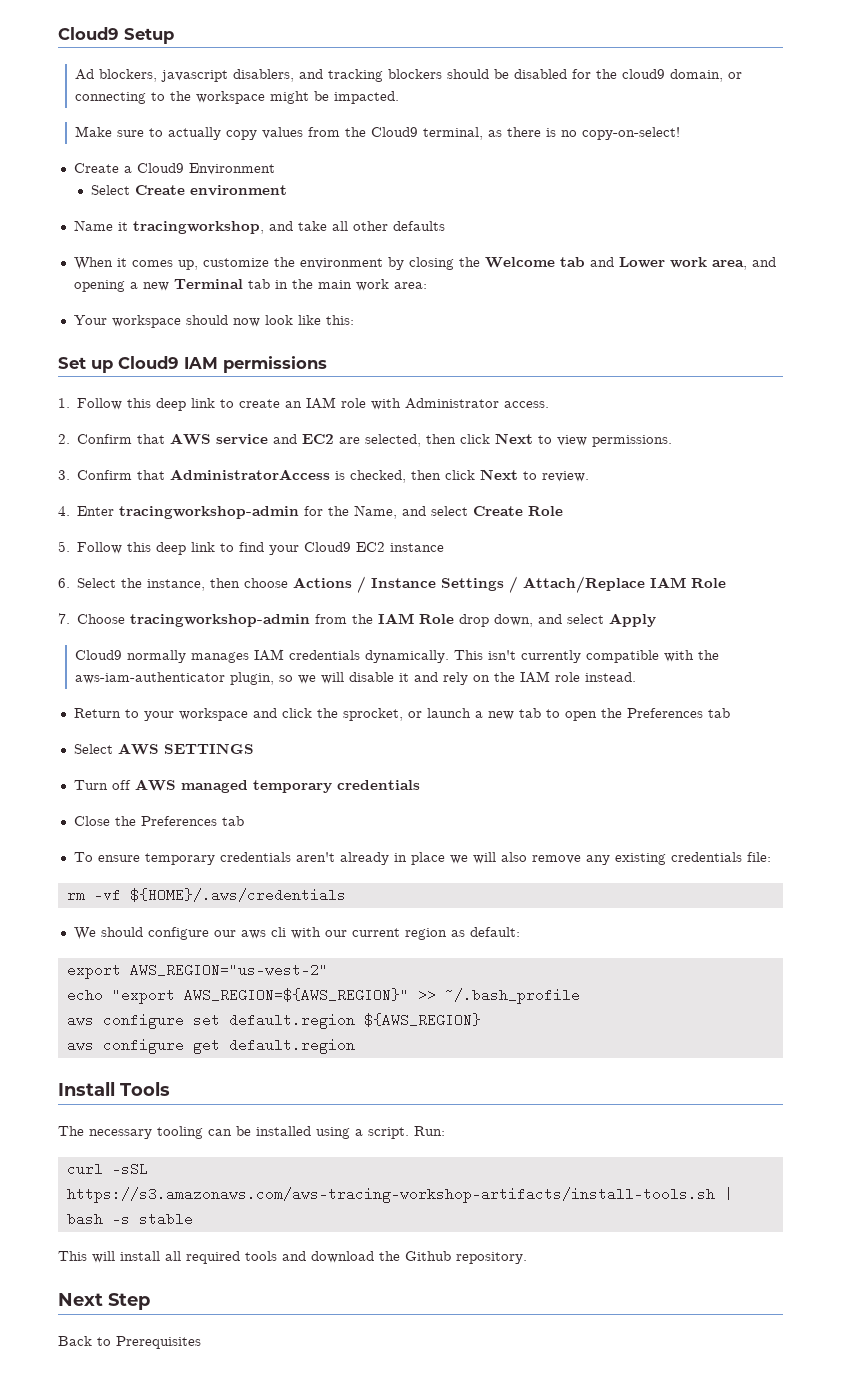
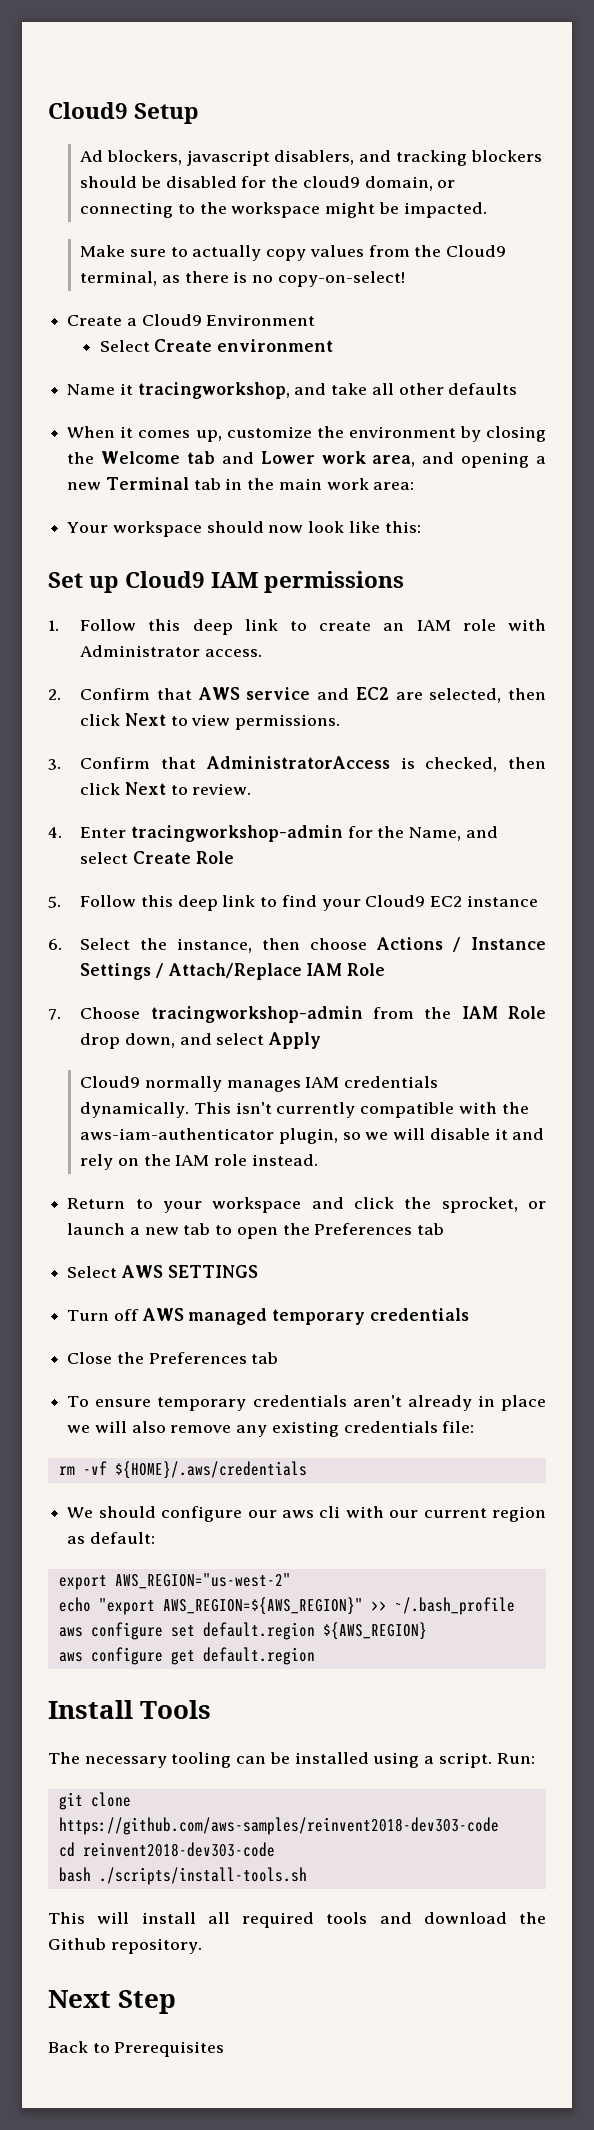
- curl -sSL https://s3.amazonaws.com/aws-tracing-workshop-artifacts/install-tools.sh | bash -s stable
+ git clone https://github.com/aws-samples/reinvent2018-dev303-code
+ cd reinvent2018-dev303-code
+ bash ./scripts/install-tools.sh

